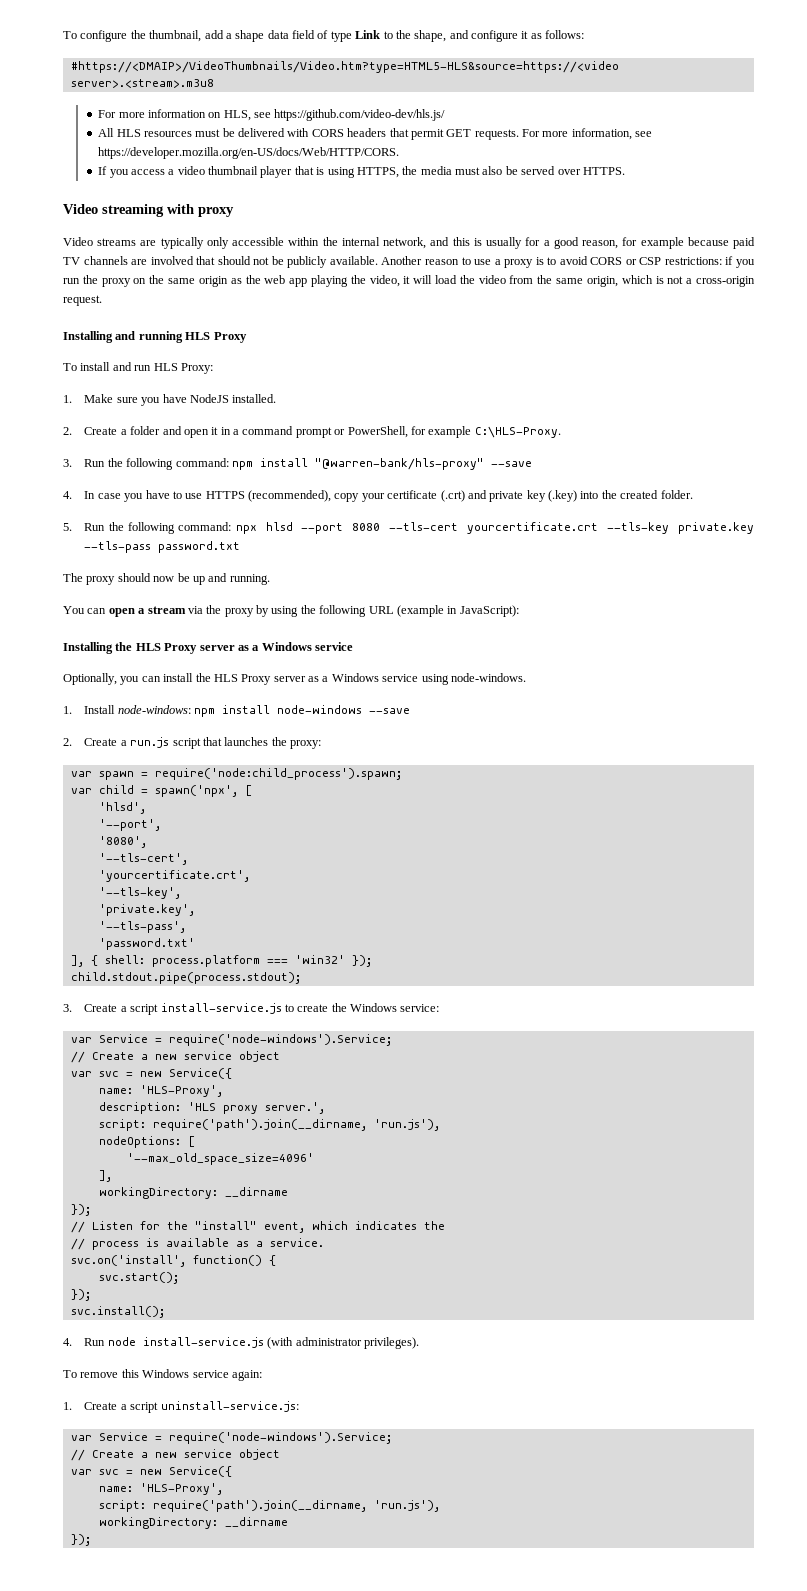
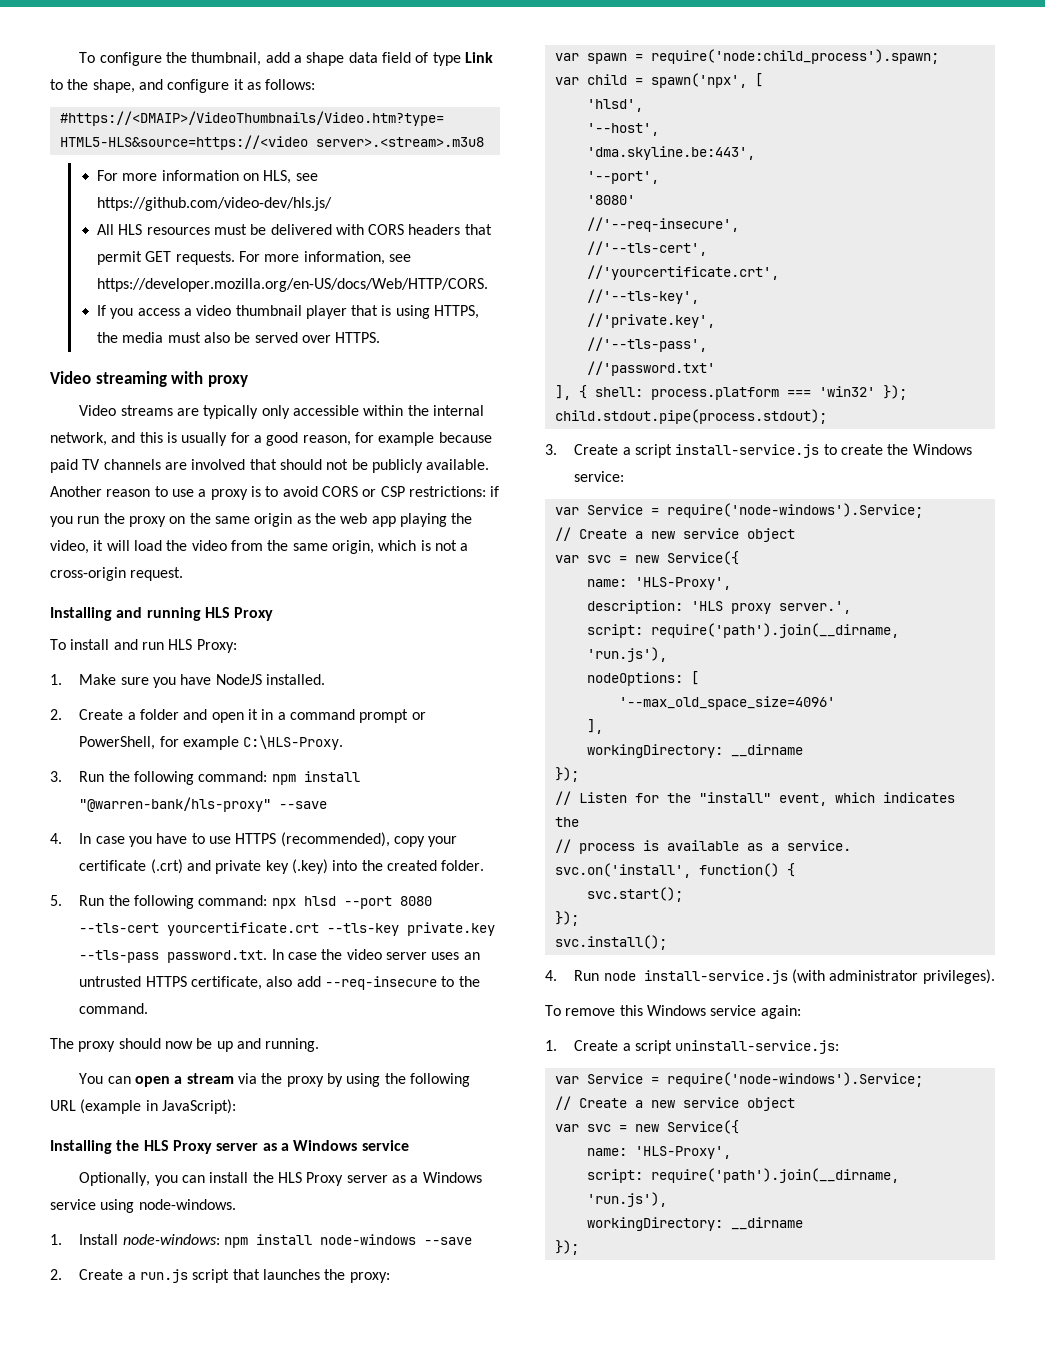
- 5. Run the following command: npx hlsd --port 8080 --tls-cert yourcertificate.crt --tls-key private.key --tls-pass password.txt
+ 5. Run the following command: npx hlsd --port 8080 --tls-cert yourcertificate.crt --tls-key private.key --tls-pass password.txt. In case the video server uses an untrusted HTTPS certificate, also add --req-insecure to the command.
+ '--host',
+ 'dma.skyline.be:443',
- '8080',
- '--tls-cert',
- 'yourcertificate.crt',
- '--tls-key',
- 'private.key',
- '--tls-pass',
- 'password.txt'
+ '8080'
+ //'--req-insecure',
+ //'--tls-cert',
+ //'yourcertificate.crt',
+ //'--tls-key',
+ //'private.key',
+ //'--tls-pass',
+ //'password.txt'

